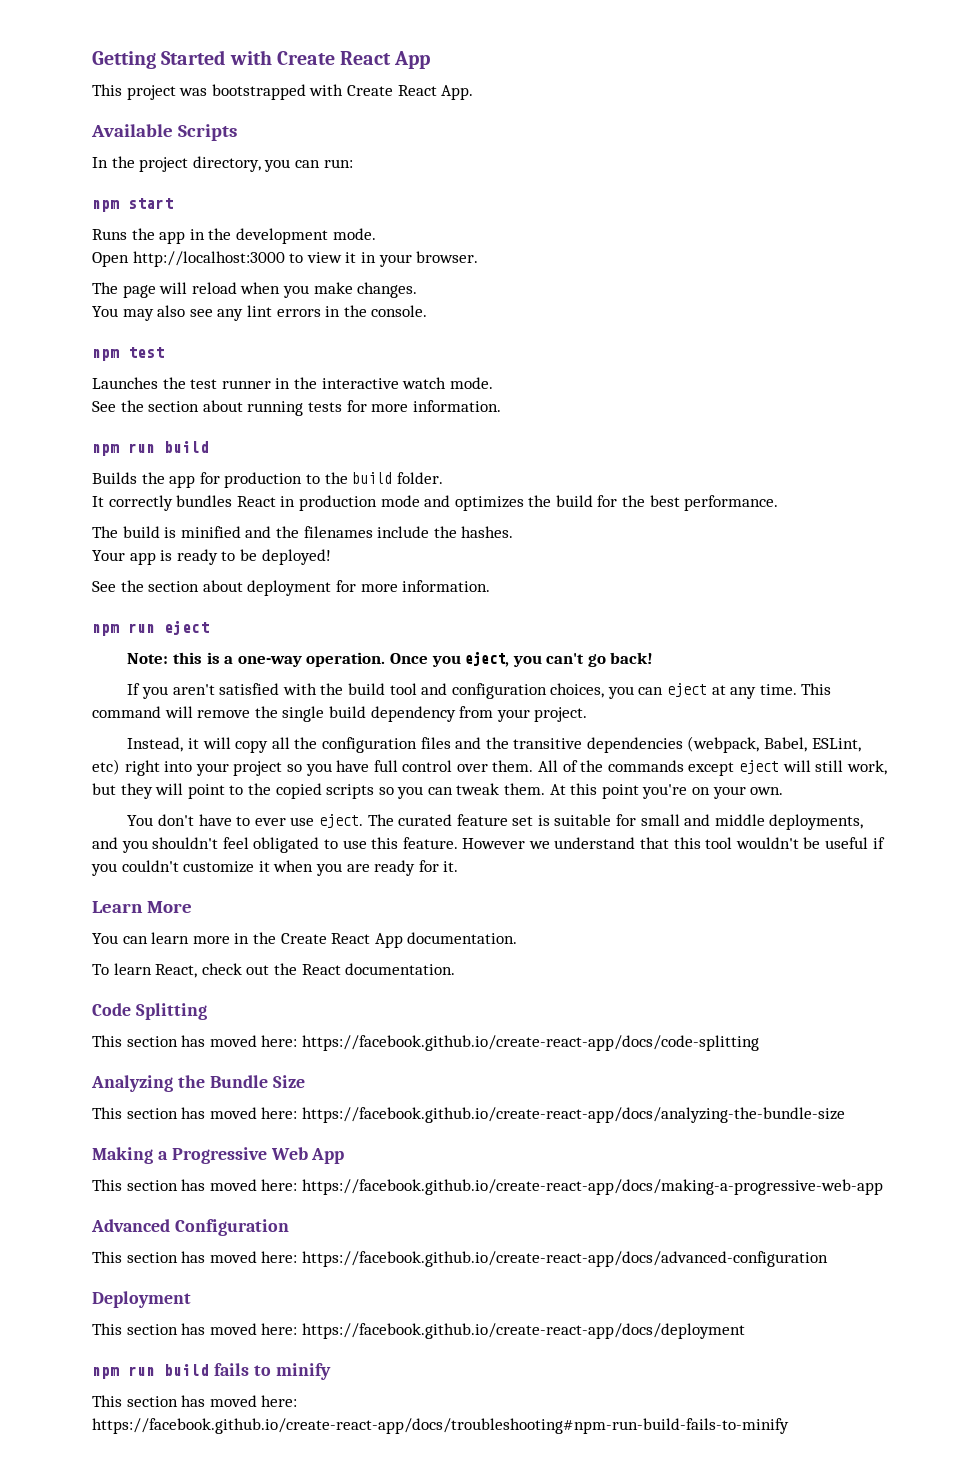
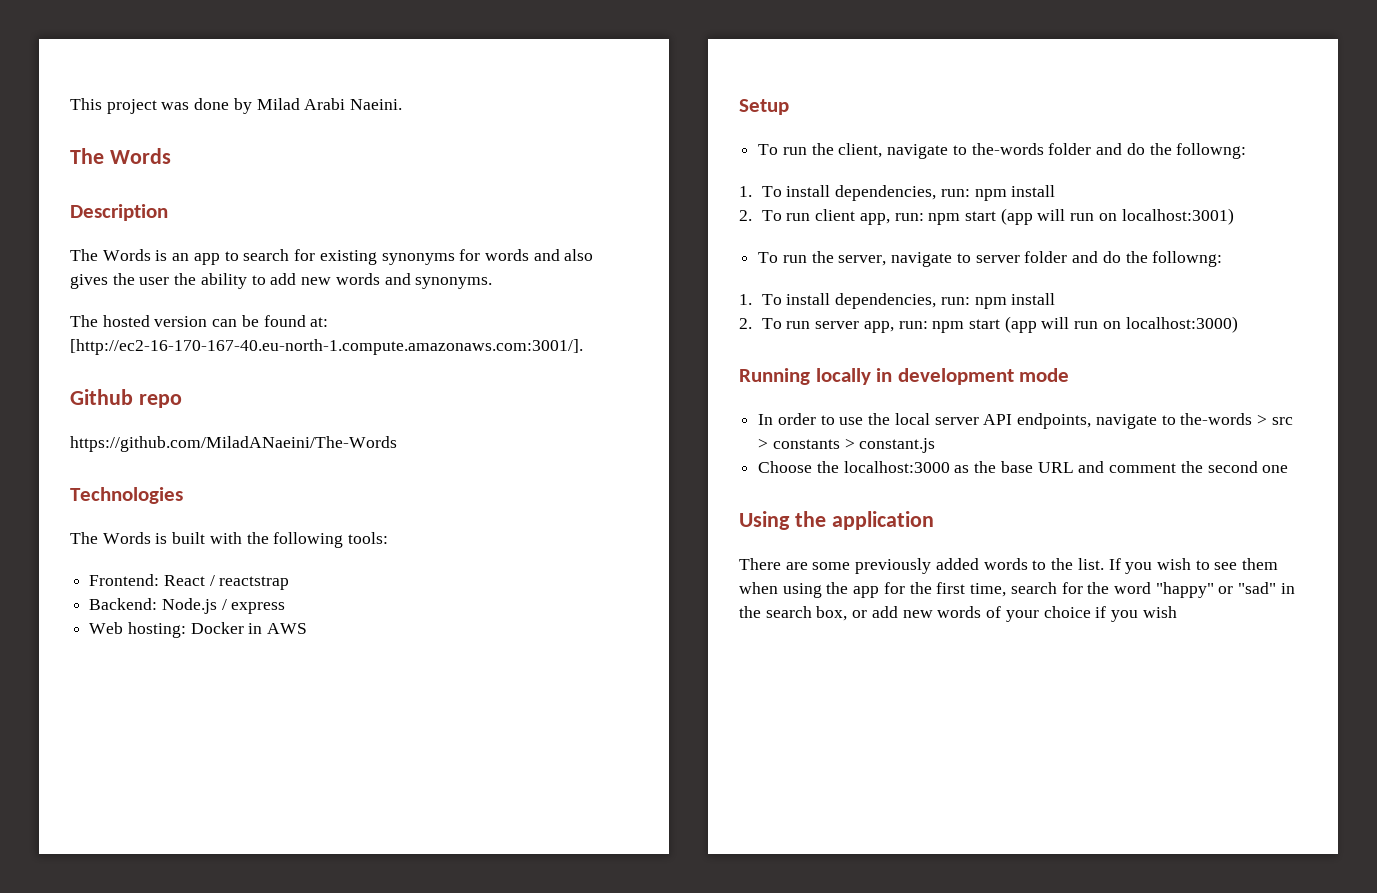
- Getting Started with Create React App
- This project was bootstrapped with Create React App.
- Available Scripts
- In the project directory, you can run:
- npm start
- Runs the app in the development mode.
- Open http://localhost:3000 to view it in your browser.
- The page will reload when you make changes.
- You may also see any lint errors in the console.
- npm test
- Launches the test runner in the interactive watch mode.
- See the section about running tests for more information.
- npm run build
- Builds the app for production to the build folder.
- It correctly bundles React in production mode and optimizes the build for the best performance.
- The build is minified and the filenames include the hashes.
- Your app is ready to be deployed!
- See the section about deployment for more information.
- npm run eject
- Note: this is a one-way operation. Once you eject, you can't go back!
- If you aren't satisfied with the build tool and configuration choices, you can eject at any time. This command will remove the single build dependency from your project.
- Instead, it will copy all the configuration files and the transitive dependencies (webpack, Babel, ESLint, etc) right into your project so you have full control over them. All of the commands except eject will still work, but they will point to the copied scripts so you can tweak them. At this point you're on your own.
- You don't have to ever use eject. The curated feature set is suitable for small and middle deployments, and you shouldn't feel obligated to use this feature. However we understand that this tool wouldn't be useful if you couldn't customize it when you are ready for it.
- Learn More
- You can learn more in the Create React App documentation.
- To learn React, check out the React documentation.
- Code Splitting
- This section has moved here: https://facebook.github.io/create-react-app/docs/code-splitting
- Analyzing the Bundle Size
- This section has moved here: https://facebook.github.io/create-react-app/docs/analyzing-the-bundle-size
- Making a Progressive Web App
- This section has moved here: https://facebook.github.io/create-react-app/docs/making-a-progressive-web-app
- Advanced Configuration
- This section has moved here: https://facebook.github.io/create-react-app/docs/advanced-configuration
- Deployment
- This section has moved here: https://facebook.github.io/create-react-app/docs/deployment
- npm run build fails to minify
- This section has moved here: https://facebook.github.io/create-react-app/docs/troubleshooting#npm-run-build-fails-to-minify
+ This project was done by Milad Arabi Naeini.
+ The Words
+ Description
+ The Words is an app to search for existing synonyms for words and also gives the user the ability to add new words and synonyms.
+ The hosted version can be found at: [http://ec2-16-170-167-40.eu-north-1.compute.amazonaws.com:3001/].
+ Github repo
+ https://github.com/MiladANaeini/The-Words
+ Technologies
+ The Words is built with the following tools:
+ Frontend: React / reactstrap
+ Backend: Node.js / express
+ Web hosting: Docker in AWS
+ Setup
+ To run the client, navigate to the-words folder and do the followng:
+ 1. To install dependencies, run: npm install
+ 2. To run client app, run: npm start (app will run on localhost:3001)
+ To run the server, navigate to server folder and do the followng:
+ 1. To install dependencies, run: npm install
+ 2. To run server app, run: npm start (app will run on localhost:3000)
+ Running locally in development mode
+ In order to use the local server API endpoints, navigate to the-words > src > constants > constant.js
+ Choose the localhost:3000 as the base URL and comment the second one
+ Using the application
+ There are some previously added words to the list. If you wish to see them when using the app for the first time, search for the word "happy" or "sad" in the search box, or add new words of your choice if you wish

